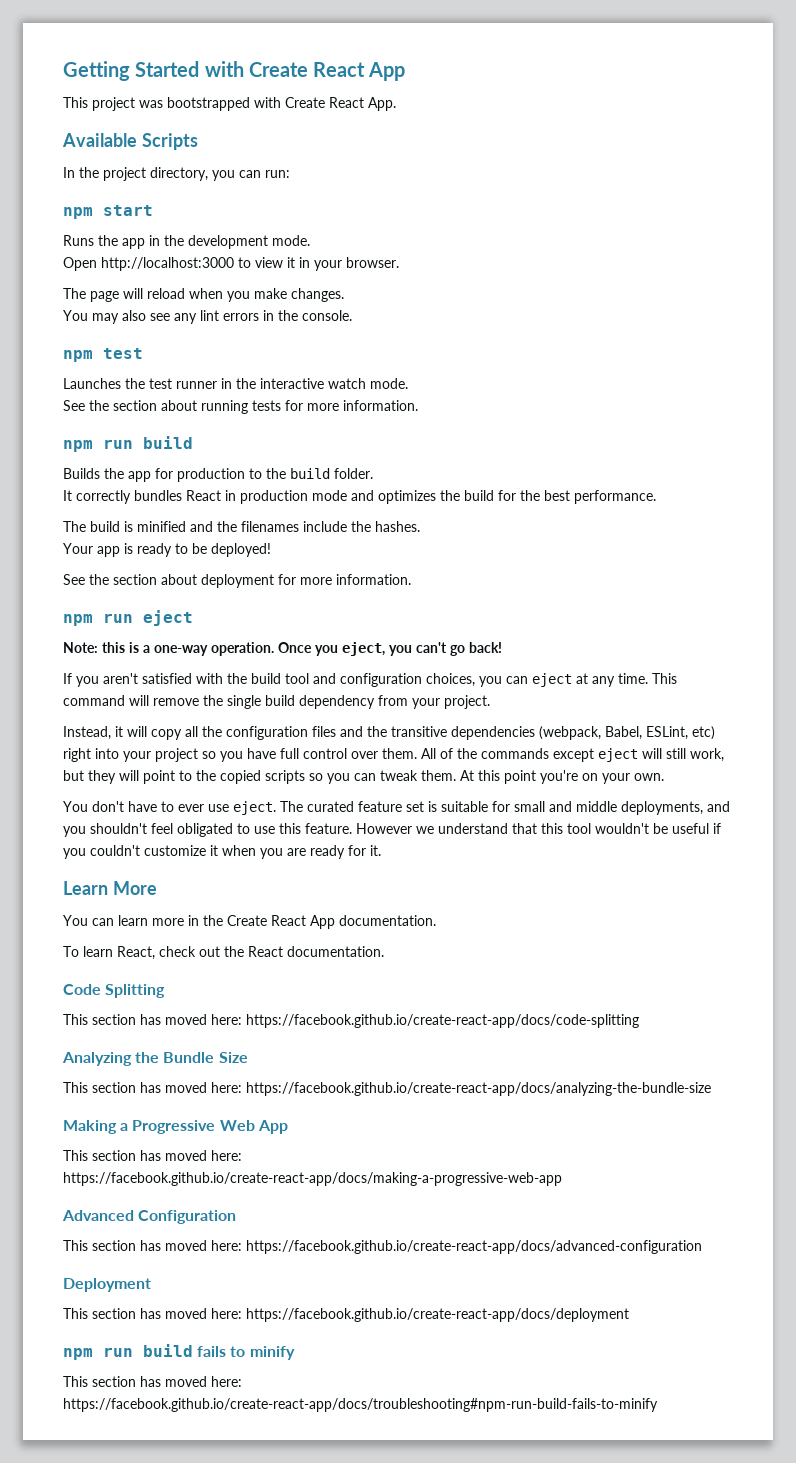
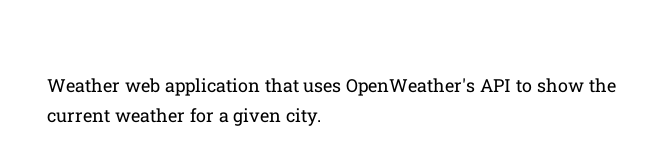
- Getting Started with Create React App
- This project was bootstrapped with Create React App.
- Available Scripts
- In the project directory, you can run:
- npm start
- Runs the app in the development mode.
- Open http://localhost:3000 to view it in your browser.
- The page will reload when you make changes.
- You may also see any lint errors in the console.
- npm test
- Launches the test runner in the interactive watch mode.
- See the section about running tests for more information.
- npm run build
- Builds the app for production to the build folder.
- It correctly bundles React in production mode and optimizes the build for the best performance.
- The build is minified and the filenames include the hashes.
- Your app is ready to be deployed!
- See the section about deployment for more information.
- npm run eject
- Note: this is a one-way operation. Once you eject, you can't go back!
- If you aren't satisfied with the build tool and configuration choices, you can eject at any time. This command will remove the single build dependency from your project.
- Instead, it will copy all the configuration files and the transitive dependencies (webpack, Babel, ESLint, etc) right into your project so you have full control over them. All of the commands except eject will still work, but they will point to the copied scripts so you can tweak them. At this point you're on your own.
- You don't have to ever use eject. The curated feature set is suitable for small and middle deployments, and you shouldn't feel obligated to use this feature. However we understand that this tool wouldn't be useful if you couldn't customize it when you are ready for it.
- Learn More
- You can learn more in the Create React App documentation.
- To learn React, check out the React documentation.
- Code Splitting
- This section has moved here: https://facebook.github.io/create-react-app/docs/code-splitting
- Analyzing the Bundle Size
- This section has moved here: https://facebook.github.io/create-react-app/docs/analyzing-the-bundle-size
- Making a Progressive Web App
- This section has moved here: https://facebook.github.io/create-react-app/docs/making-a-progressive-web-app
- Advanced Configuration
- This section has moved here: https://facebook.github.io/create-react-app/docs/advanced-configuration
- Deployment
- This section has moved here: https://facebook.github.io/create-react-app/docs/deployment
- npm run build fails to minify
- This section has moved here: https://facebook.github.io/create-react-app/docs/troubleshooting#npm-run-build-fails-to-minify
+ Weather web application that uses OpenWeather's API to show the current weather for a given city.

